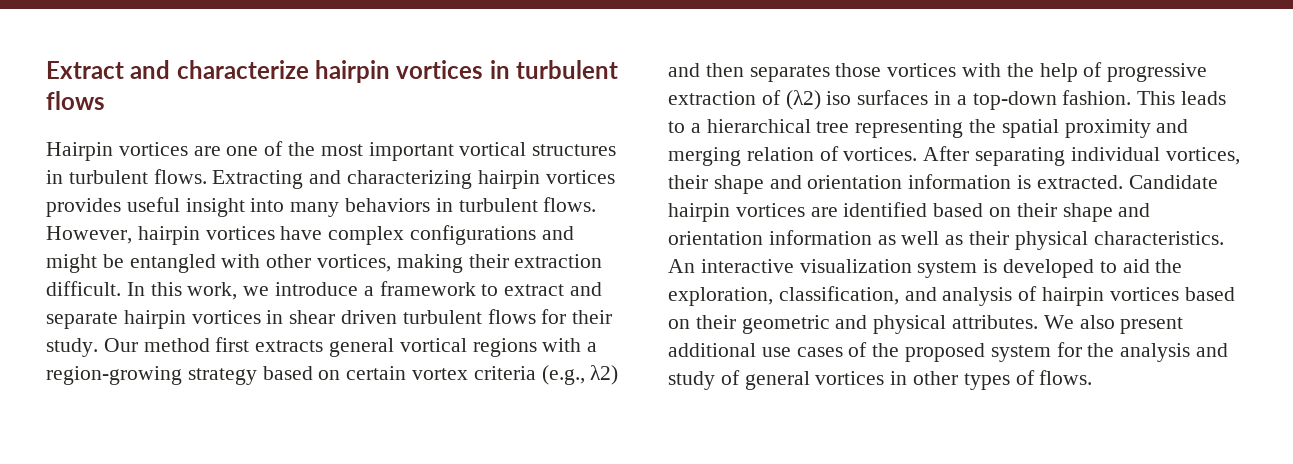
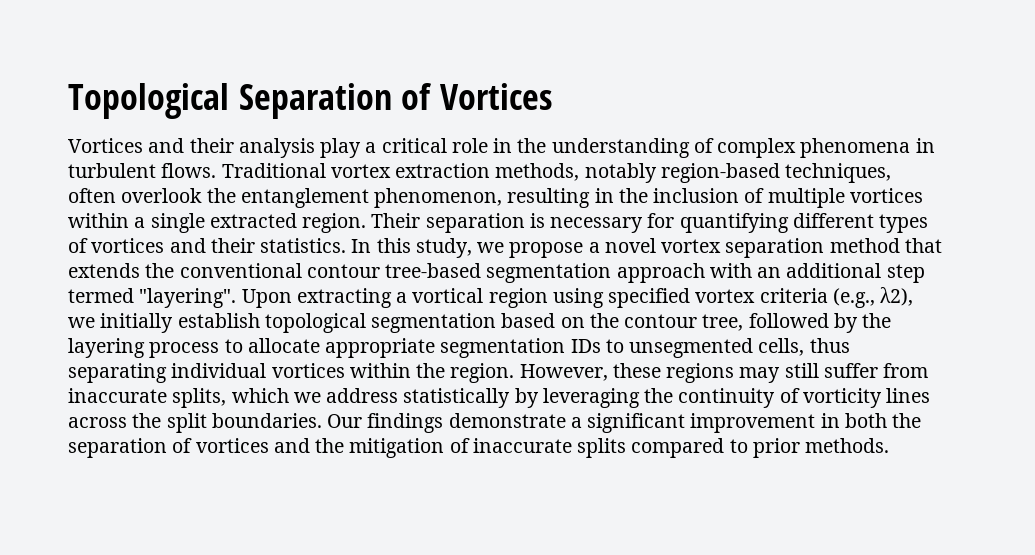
- Extract and characterize hairpin vortices in turbulent flows
- Hairpin vortices are one of the most important vortical structures in turbulent flows. Extracting and characterizing hairpin vortices provides useful insight into many behaviors in turbulent flows. However, hairpin vortices have complex configurations and might be entangled with other vortices, making their extraction difficult. In this work, we introduce a framework to extract and separate hairpin vortices in shear driven turbulent flows for their study. Our method first extracts general vortical regions with a region-growing strategy based on certain vortex criteria (e.g., λ2) and then separates those vortices with the help of progressive extraction of (λ2) iso surfaces in a top-down fashion. This leads to a hierarchical tree representing the spatial proximity and merging relation of vortices. After separating individual vortices, their shape and orientation information is extracted. Candidate hairpin vortices are identified based on their shape and orientation information as well as their physical characteristics. An interactive visualization system is developed to aid the exploration, classification, and analysis of hairpin vortices based on their geometric and physical attributes. We also present additional use cases of the proposed system for the analysis and study of general vortices in other types of flows.
+ Topological Separation of Vortices
+ Vortices and their analysis play a critical role in the understanding of complex phenomena in turbulent flows. Traditional vortex extraction methods, notably region-based techniques, often overlook the entanglement phenomenon, resulting in the inclusion of multiple vortices within a single extracted region. Their separation is necessary for quantifying different types of vortices and their statistics. In this study, we propose a novel vortex separation method that extends the conventional contour tree-based segmentation approach with an additional step termed "layering". Upon extracting a vortical region using specified vortex criteria (e.g., λ2), we initially establish topological segmentation based on the contour tree, followed by the layering process to allocate appropriate segmentation IDs to unsegmented cells, thus separating individual vortices within the region. However, these regions may still suffer from inaccurate splits, which we address statistically by leveraging the continuity of vorticity lines across the split boundaries. Our findings demonstrate a significant improvement in both the separation of vortices and the mitigation of inaccurate splits compared to prior methods.

